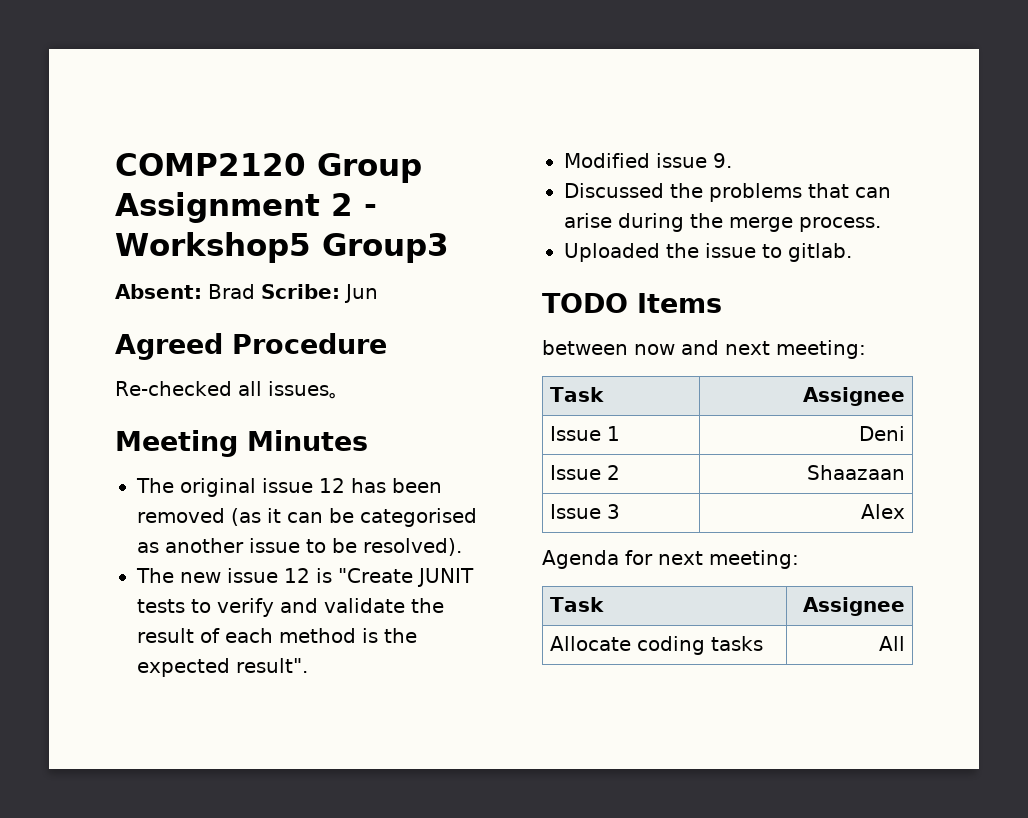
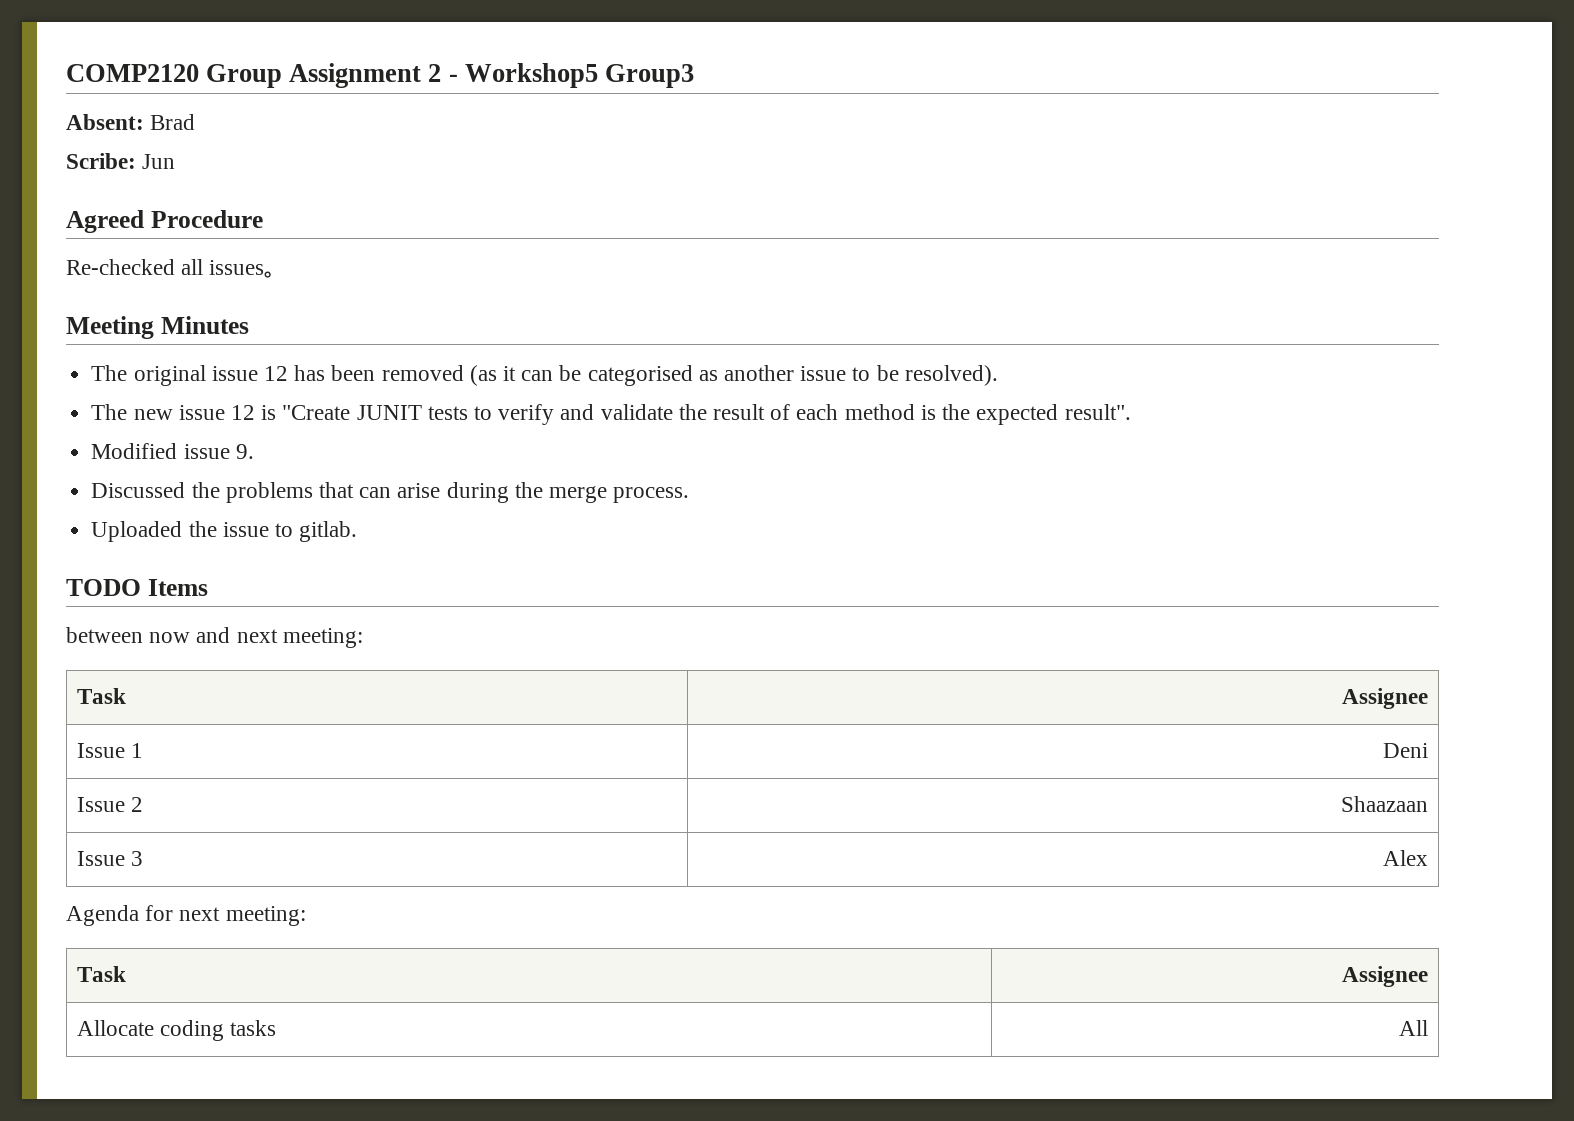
- Absent: Brad Scribe: Jun
+ Absent: Brad
+ Scribe: Jun

